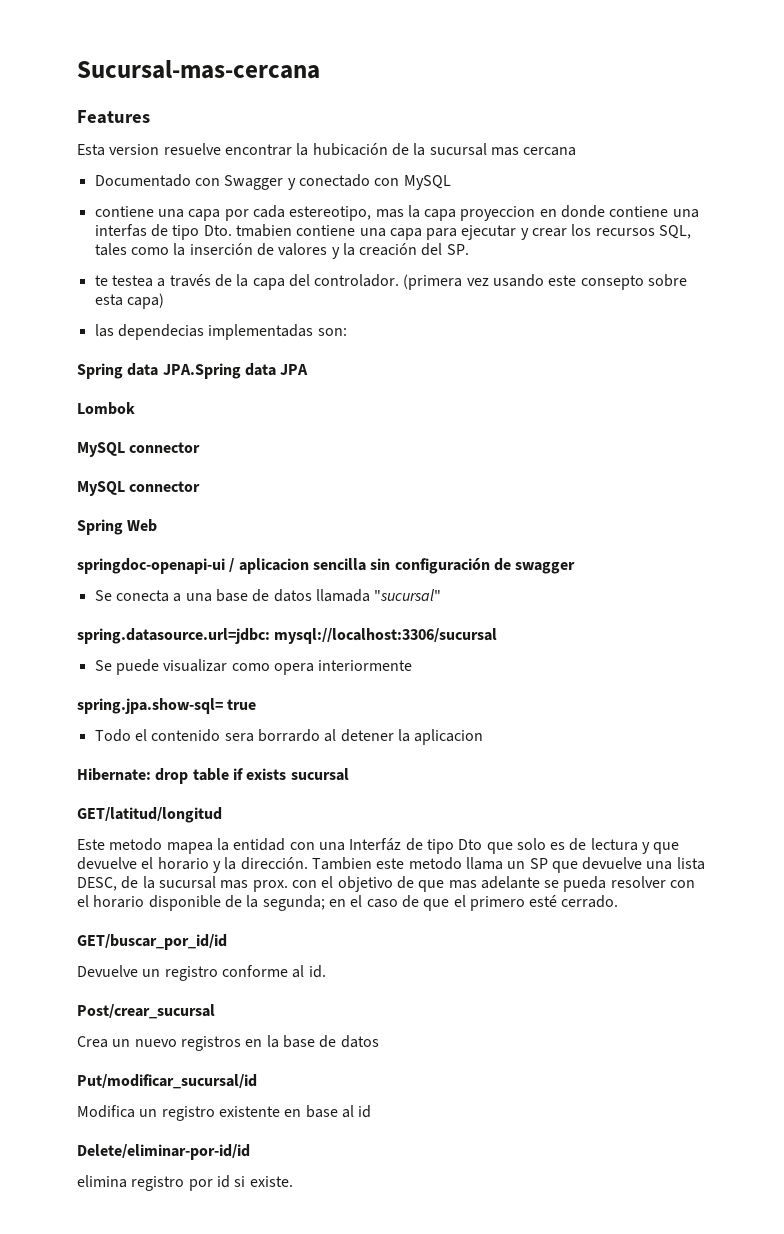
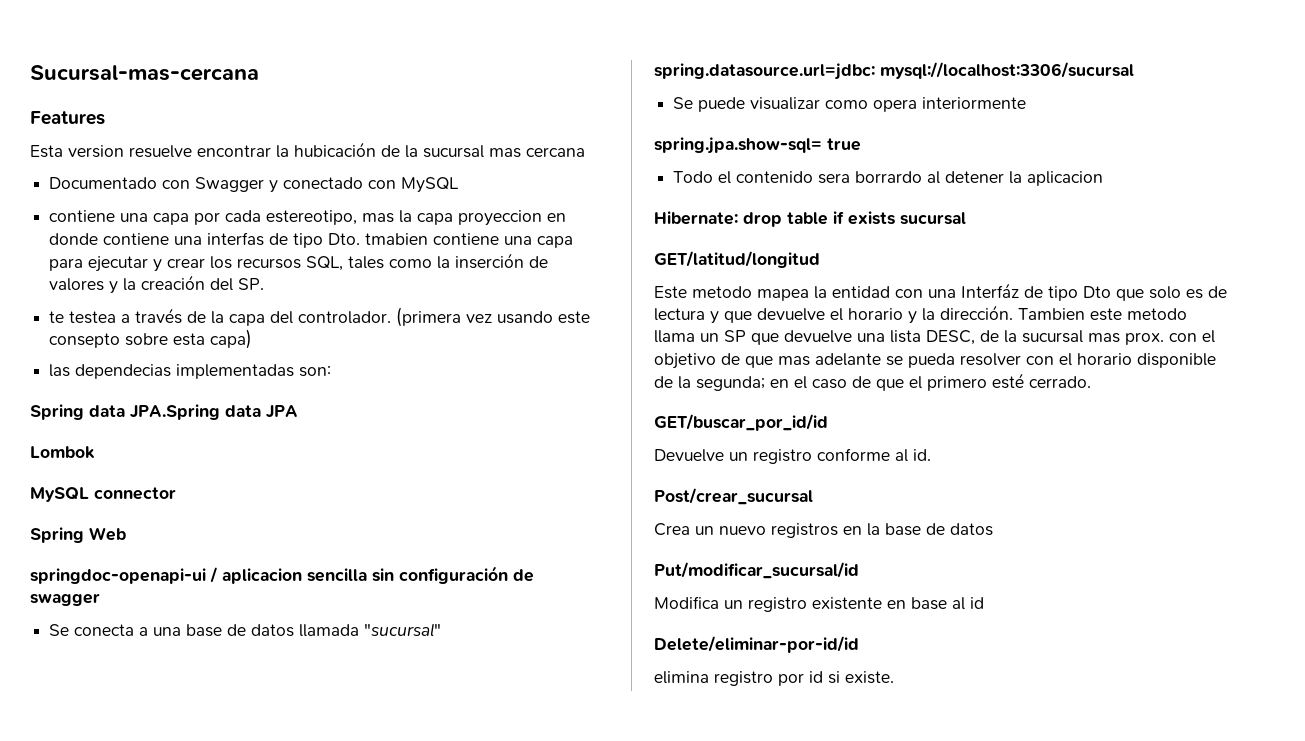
  Lombok
- MySQL connector

